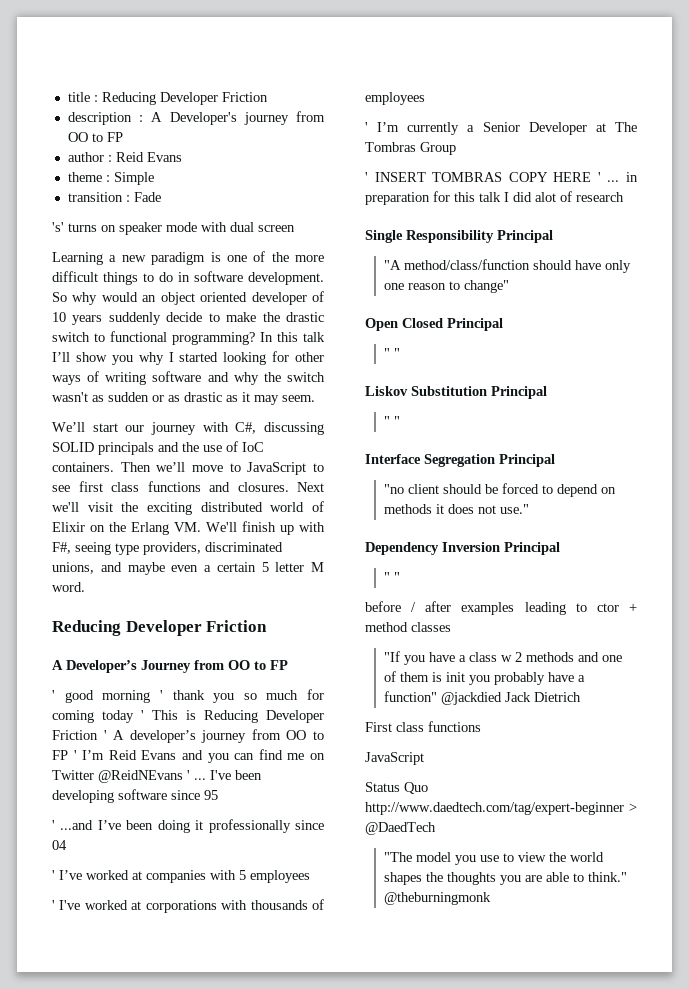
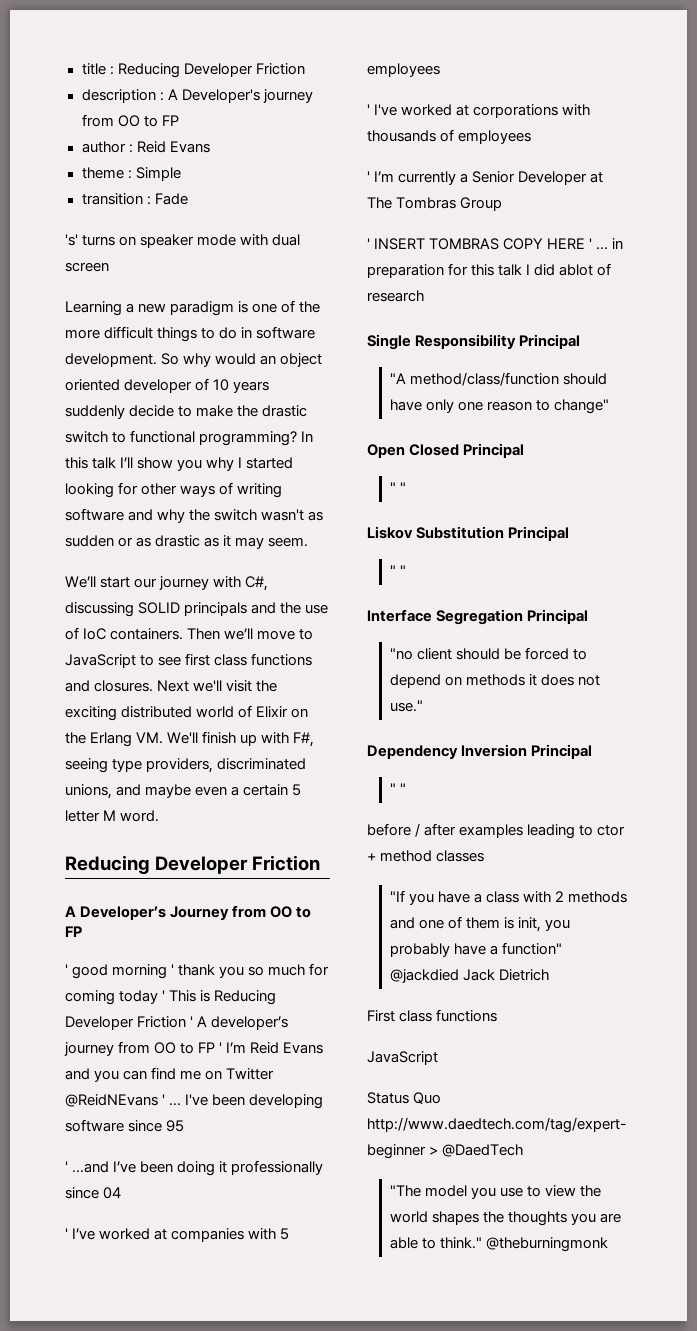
- ' INSERT TOMBRAS COPY HERE ' ... in preparation for this talk I did alot of research
+ ' INSERT TOMBRAS COPY HERE ' ... in preparation for this talk I did ablot of research
- "If you have a class w 2 methods and one of them is init you probably have a function" @jackdied Jack Dietrich
+ "If you have a class with 2 methods and one of them is init, you probably have a function" @jackdied Jack Dietrich

